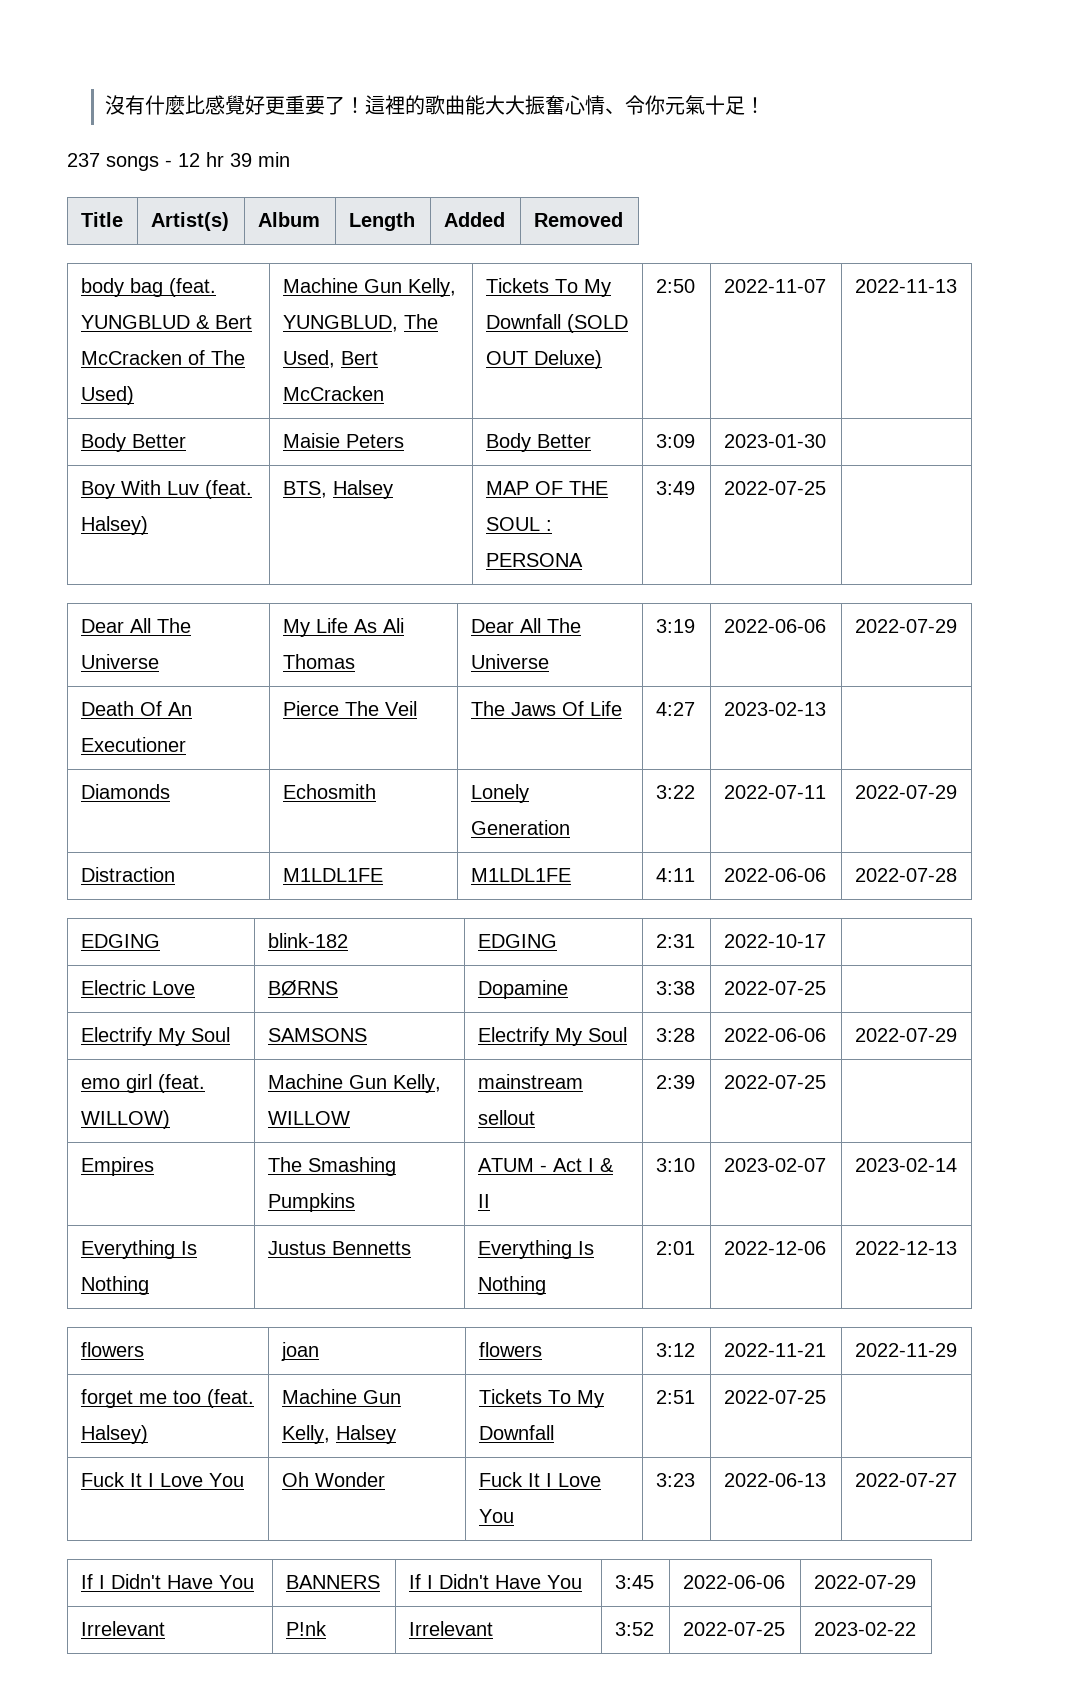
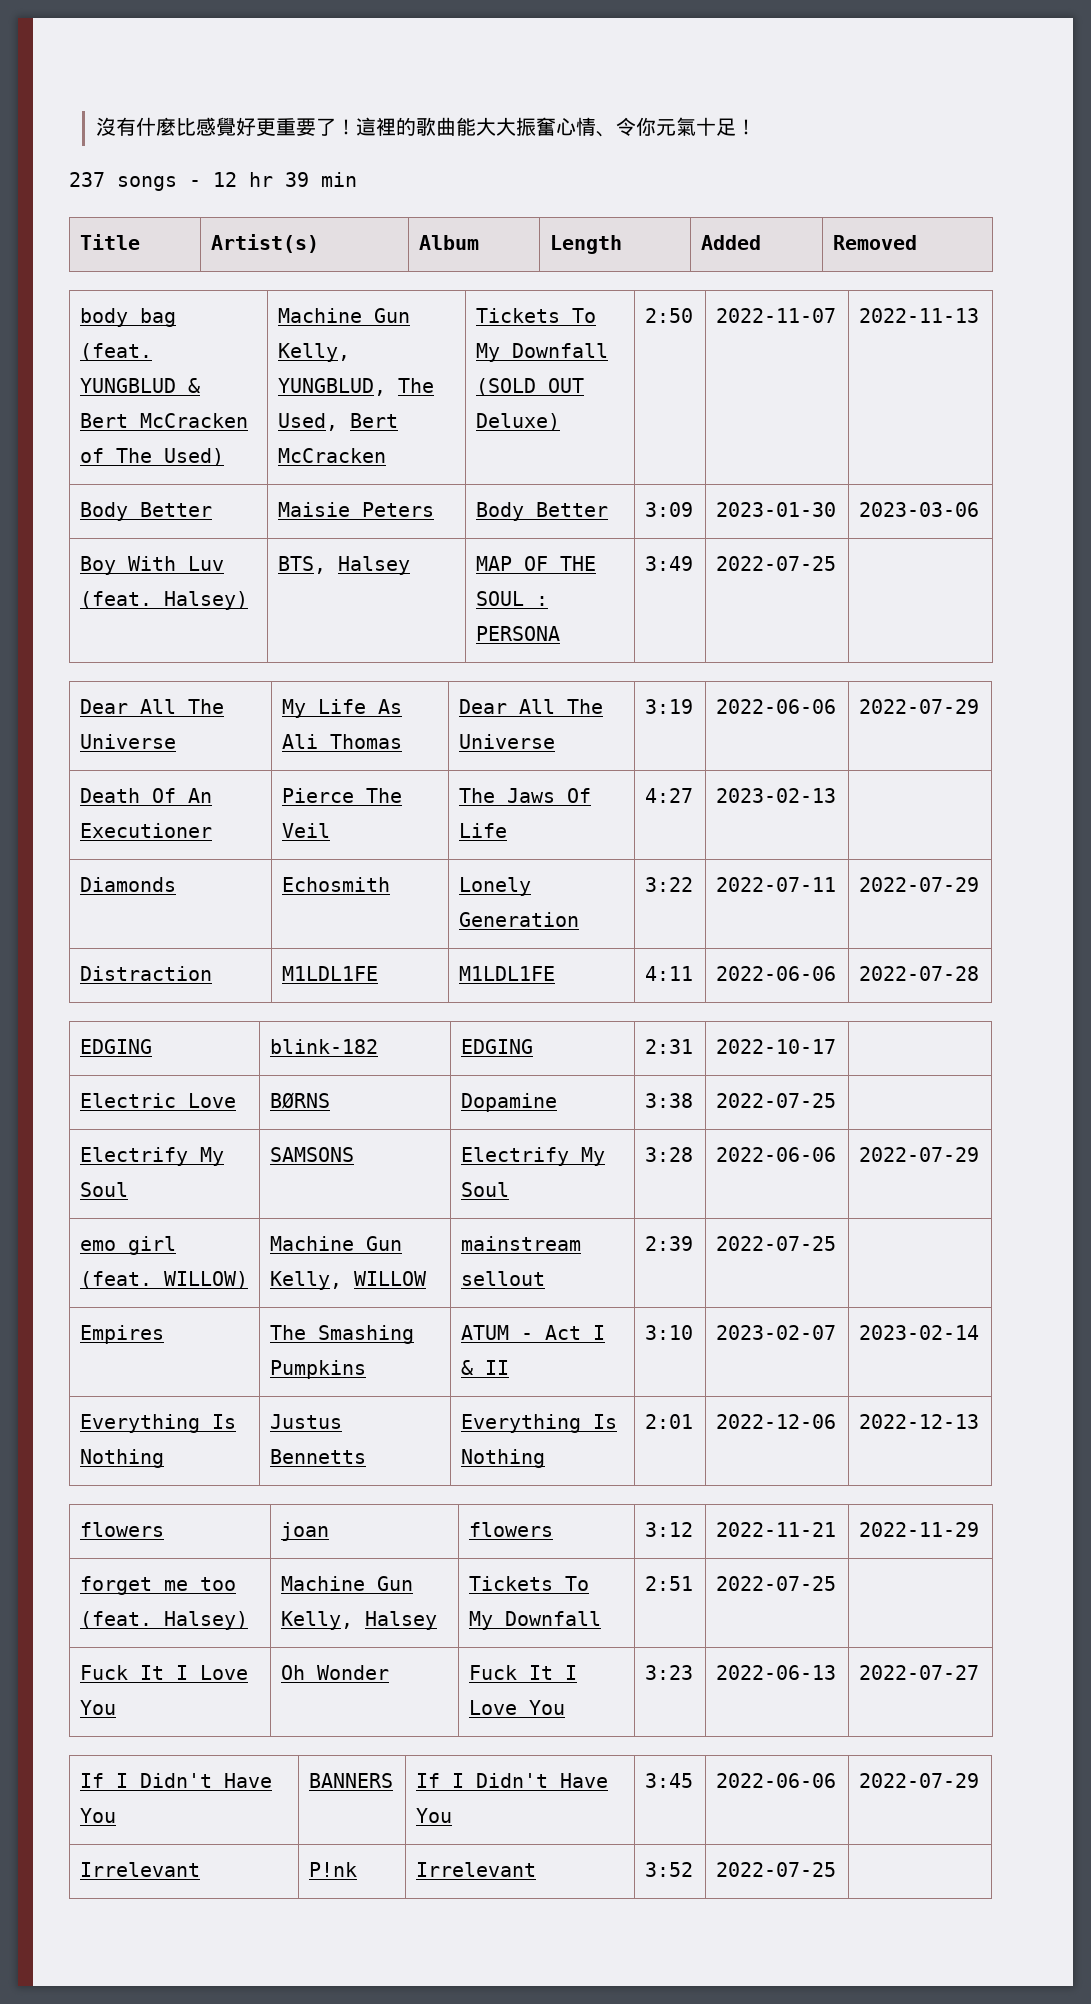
- Body Better | Maisie Peters | Body Better | 3:09 | 2023-01-30 |
+ Body Better | Maisie Peters | Body Better | 3:09 | 2023-01-30 | 2023-03-06
- Irrelevant | P!nk | Irrelevant | 3:52 | 2022-07-25 | 2023-02-22
+ Irrelevant | P!nk | Irrelevant | 3:52 | 2022-07-25 |

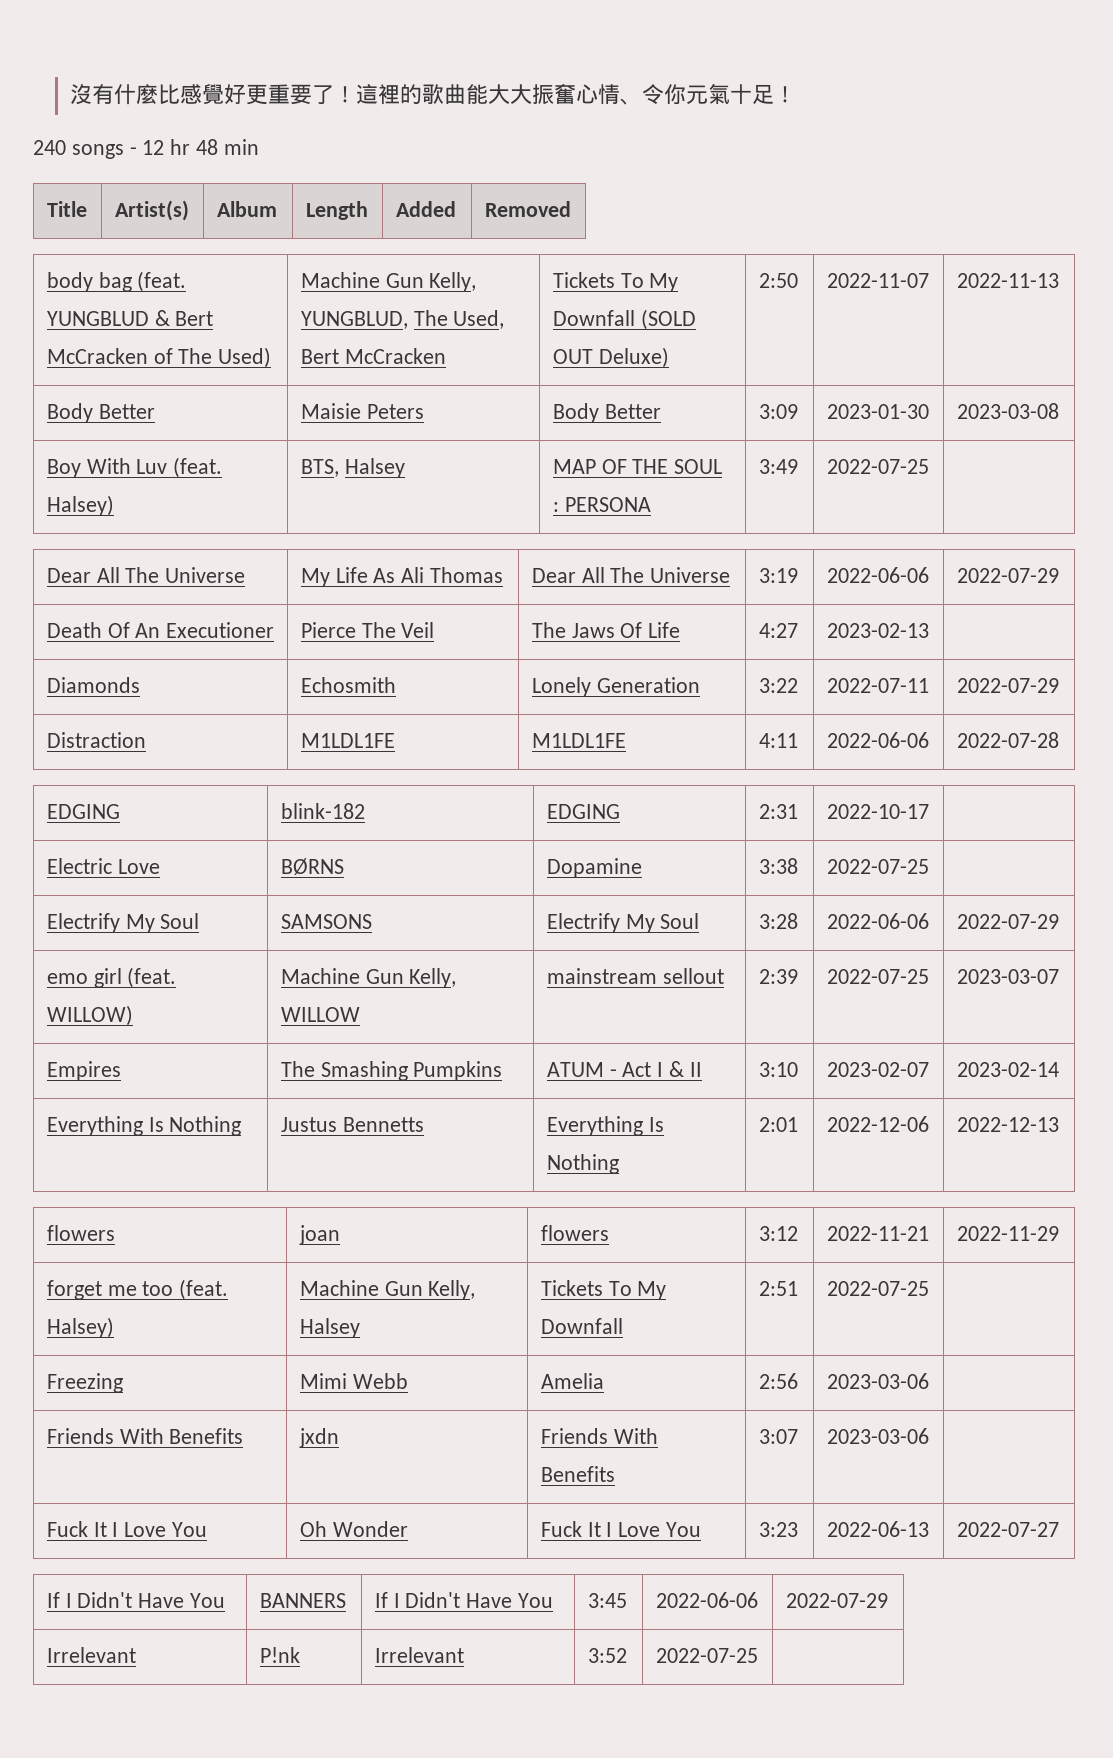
- 237 songs - 12 hr 39 min
+ 240 songs - 12 hr 48 min
- Body Better | Maisie Peters | Body Better | 3:09 | 2023-01-30 | 2023-03-06
+ Body Better | Maisie Peters | Body Better | 3:09 | 2023-01-30 | 2023-03-08
- emo girl (feat. WILLOW) | Machine Gun Kelly, WILLOW | mainstream sellout | 2:39 | 2022-07-25 |
+ emo girl (feat. WILLOW) | Machine Gun Kelly, WILLOW | mainstream sellout | 2:39 | 2022-07-25 | 2023-03-07
+ Freezing | Mimi Webb | Amelia | 2:56 | 2023-03-06 |
+ Friends With Benefits | jxdn | Friends With Benefits | 3:07 | 2023-03-06 |

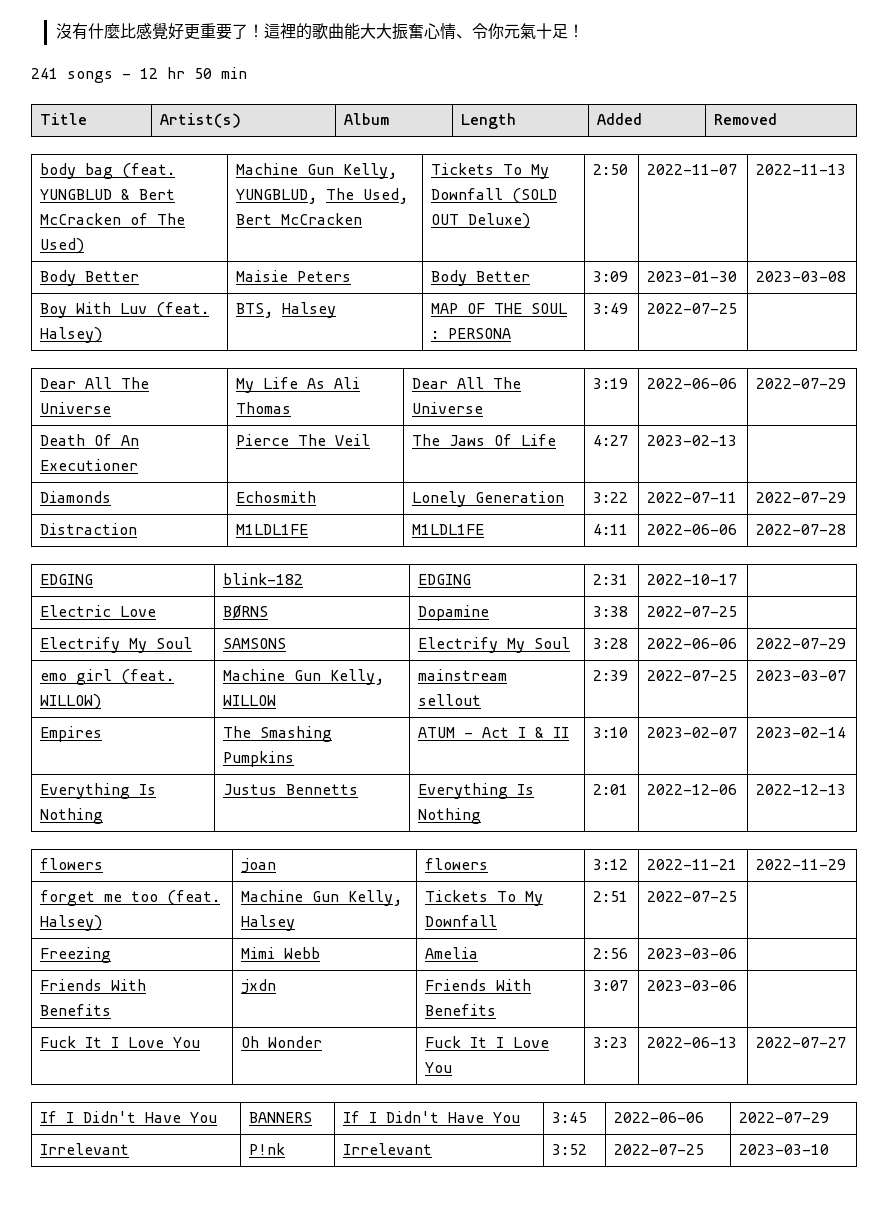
- 240 songs - 12 hr 48 min
+ 241 songs - 12 hr 50 min
- Irrelevant | P!nk | Irrelevant | 3:52 | 2022-07-25 |
+ Irrelevant | P!nk | Irrelevant | 3:52 | 2022-07-25 | 2023-03-10

